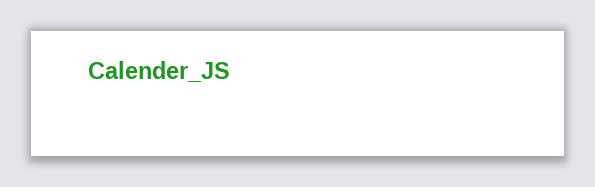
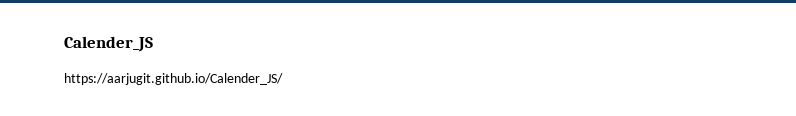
+ https://aarjugit.github.io/Calender_JS/

